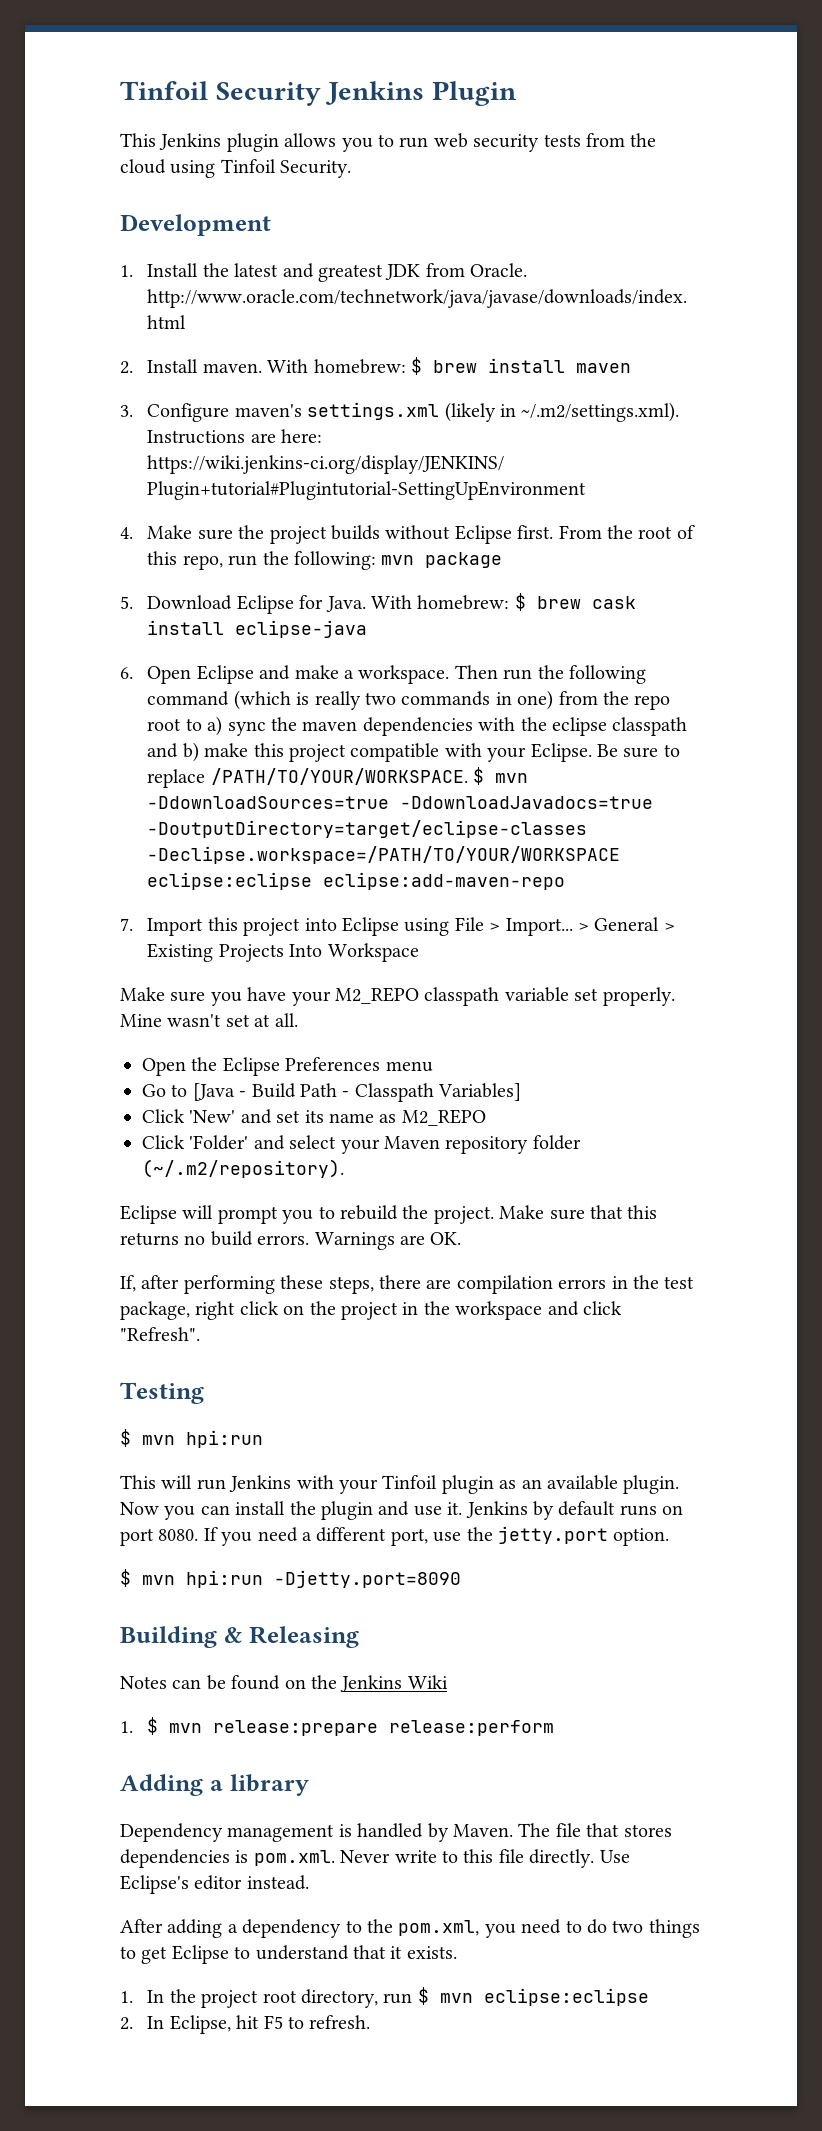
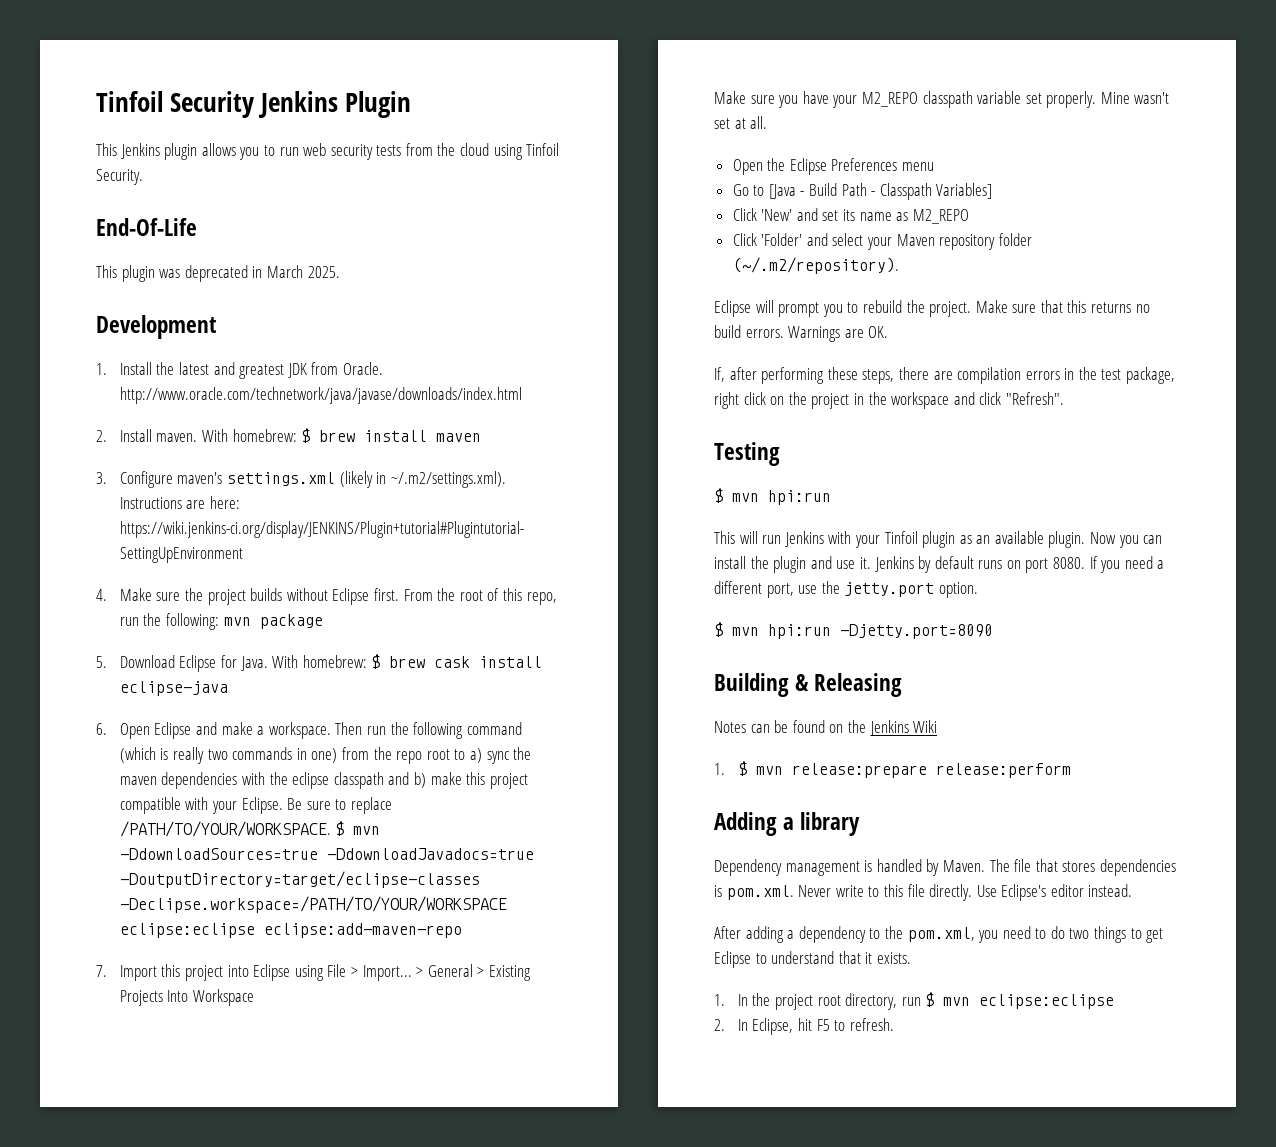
+ End-Of-Life
+ This plugin was deprecated in March 2025.

